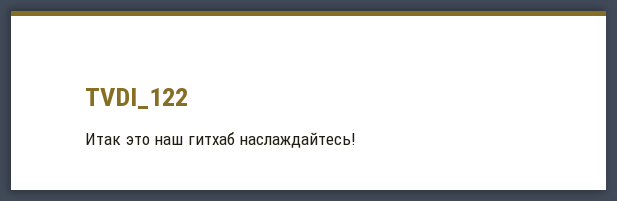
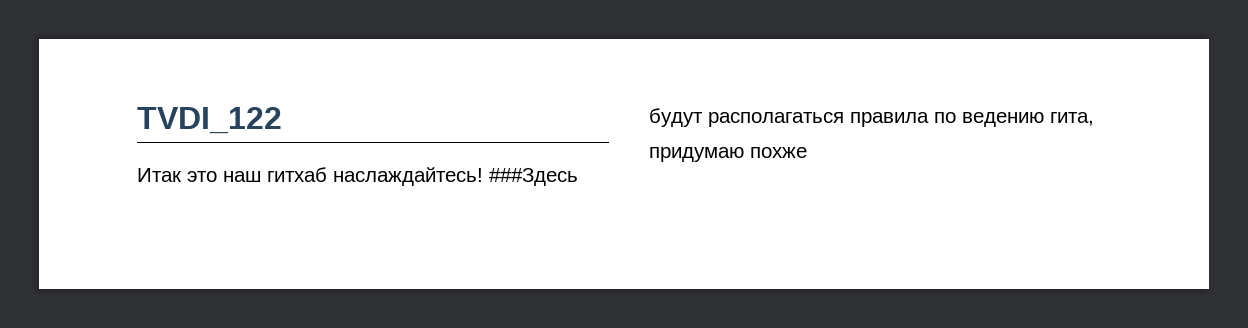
+ ###Здесь будут располагаться правила по ведению гита, придумаю похже

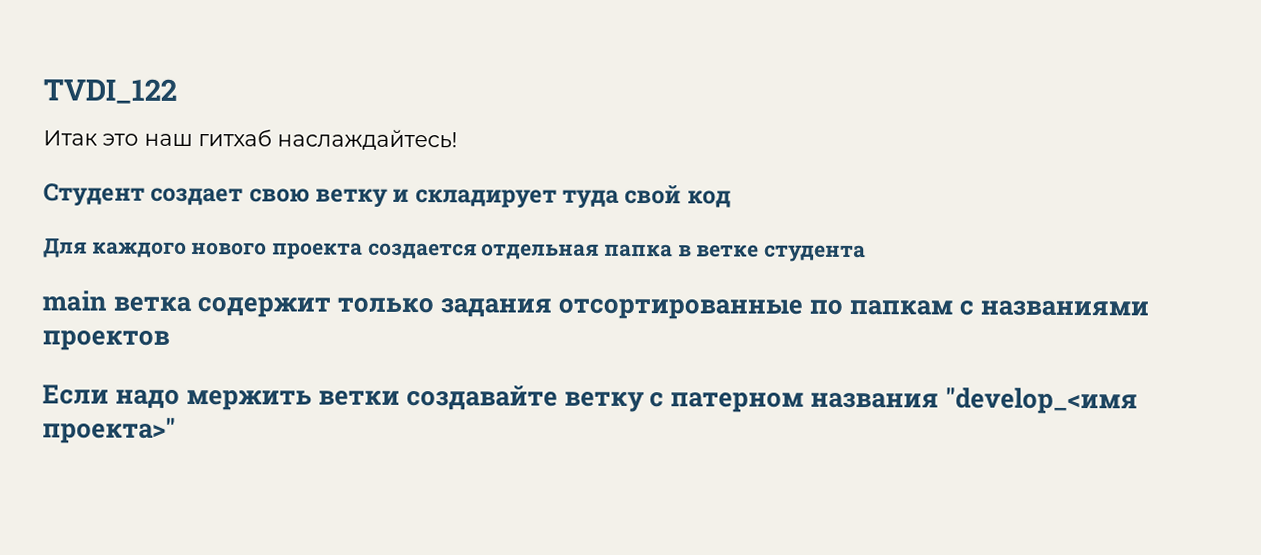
- Итак это наш гитхаб наслаждайтесь! ###Здесь будут располагаться правила по ведению гита, придумаю похже
+ Итак это наш гитхаб наслаждайтесь!
+ Студент создает свою ветку и складирует туда свой код
+ Для каждого нового проекта создается отдельная папка в ветке студента
+ main ветка содержит только задания отсортированные по папкам с названиями проектов
+ Если надо мержить ветки создавайте ветку с патерном названия "develop_<имя проекта>"

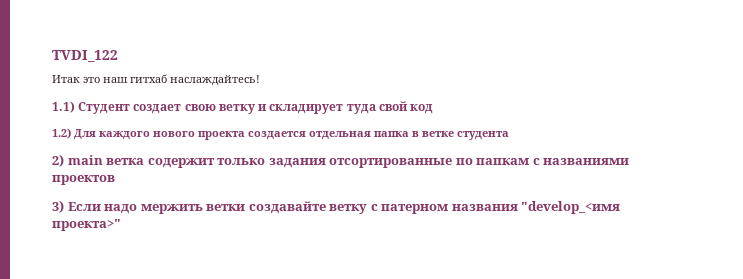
- Студент создает свою ветку и складирует туда свой код
+ 1.1) Студент создает свою ветку и складирует туда свой код
- Для каждого нового проекта создается отдельная папка в ветке студента
+ 1.2) Для каждого нового проекта создается отдельная папка в ветке студента
- main ветка содержит только задания отсортированные по папкам с названиями проектов
+ 2) main ветка содержит только задания отсортированные по папкам с названиями проектов
- Если надо мержить ветки создавайте ветку с патерном названия "develop_<имя проекта>"
+ 3) Если надо мержить ветки создавайте ветку с патерном названия "develop_<имя проекта>"

